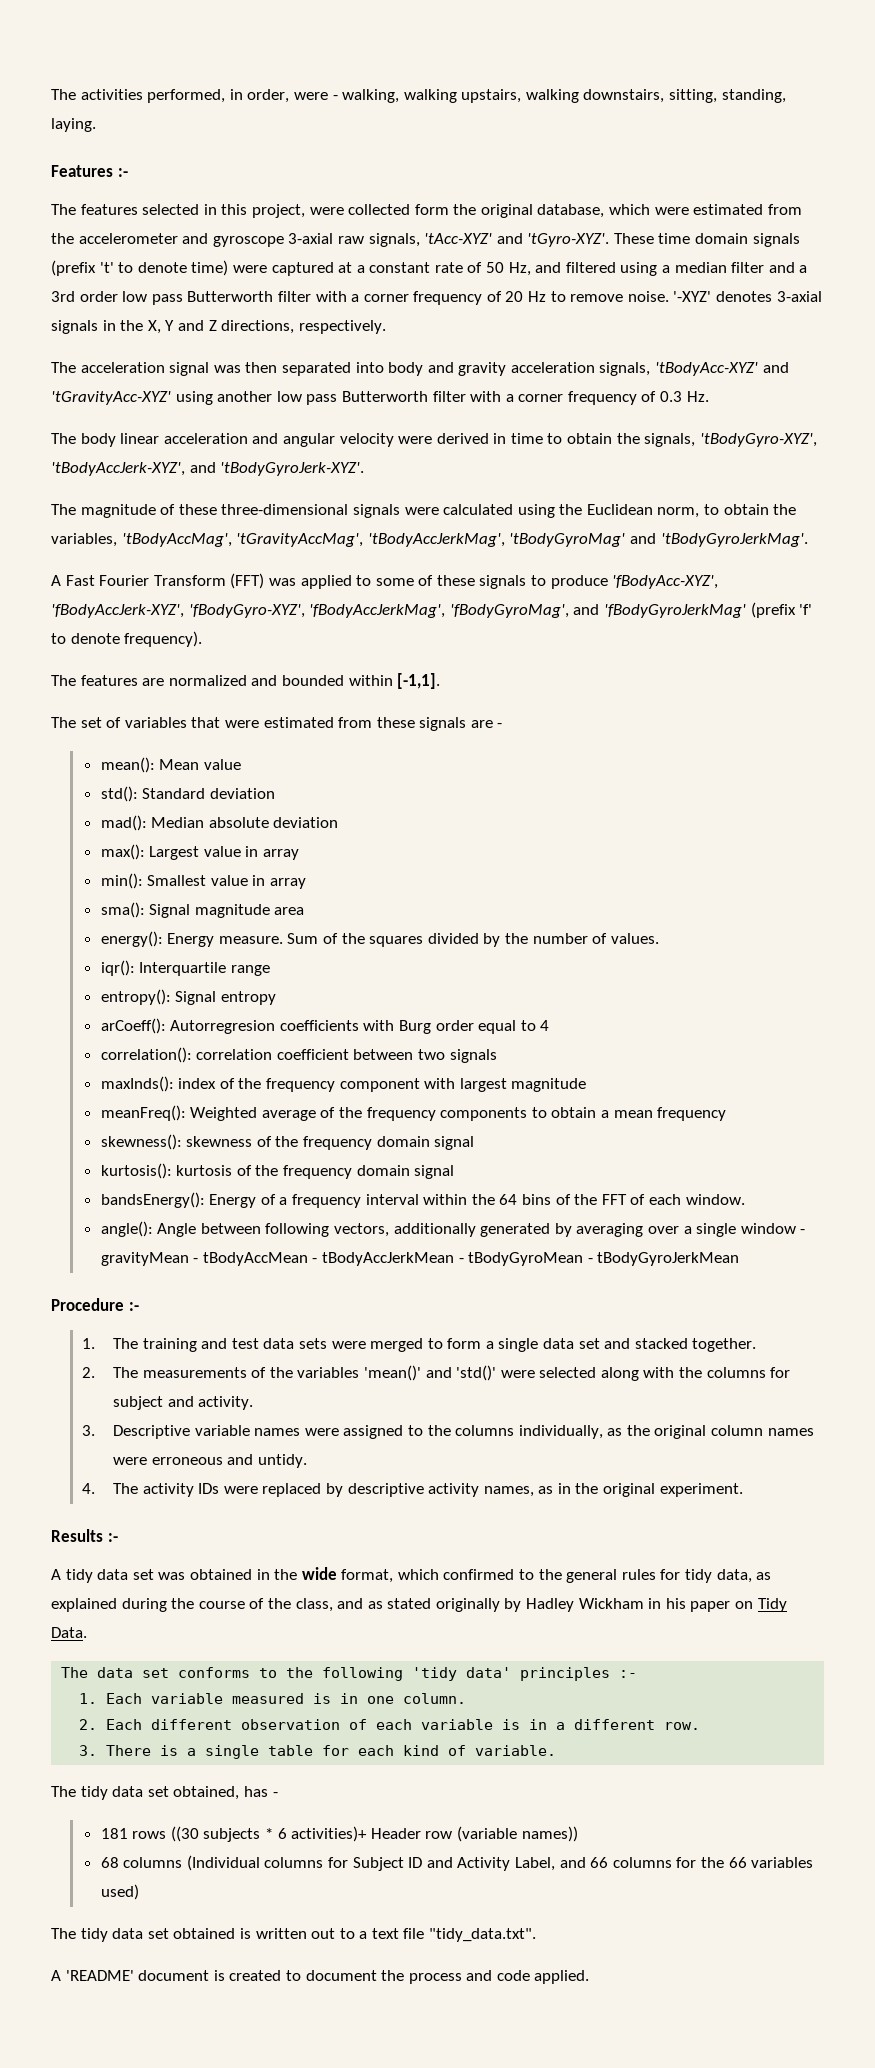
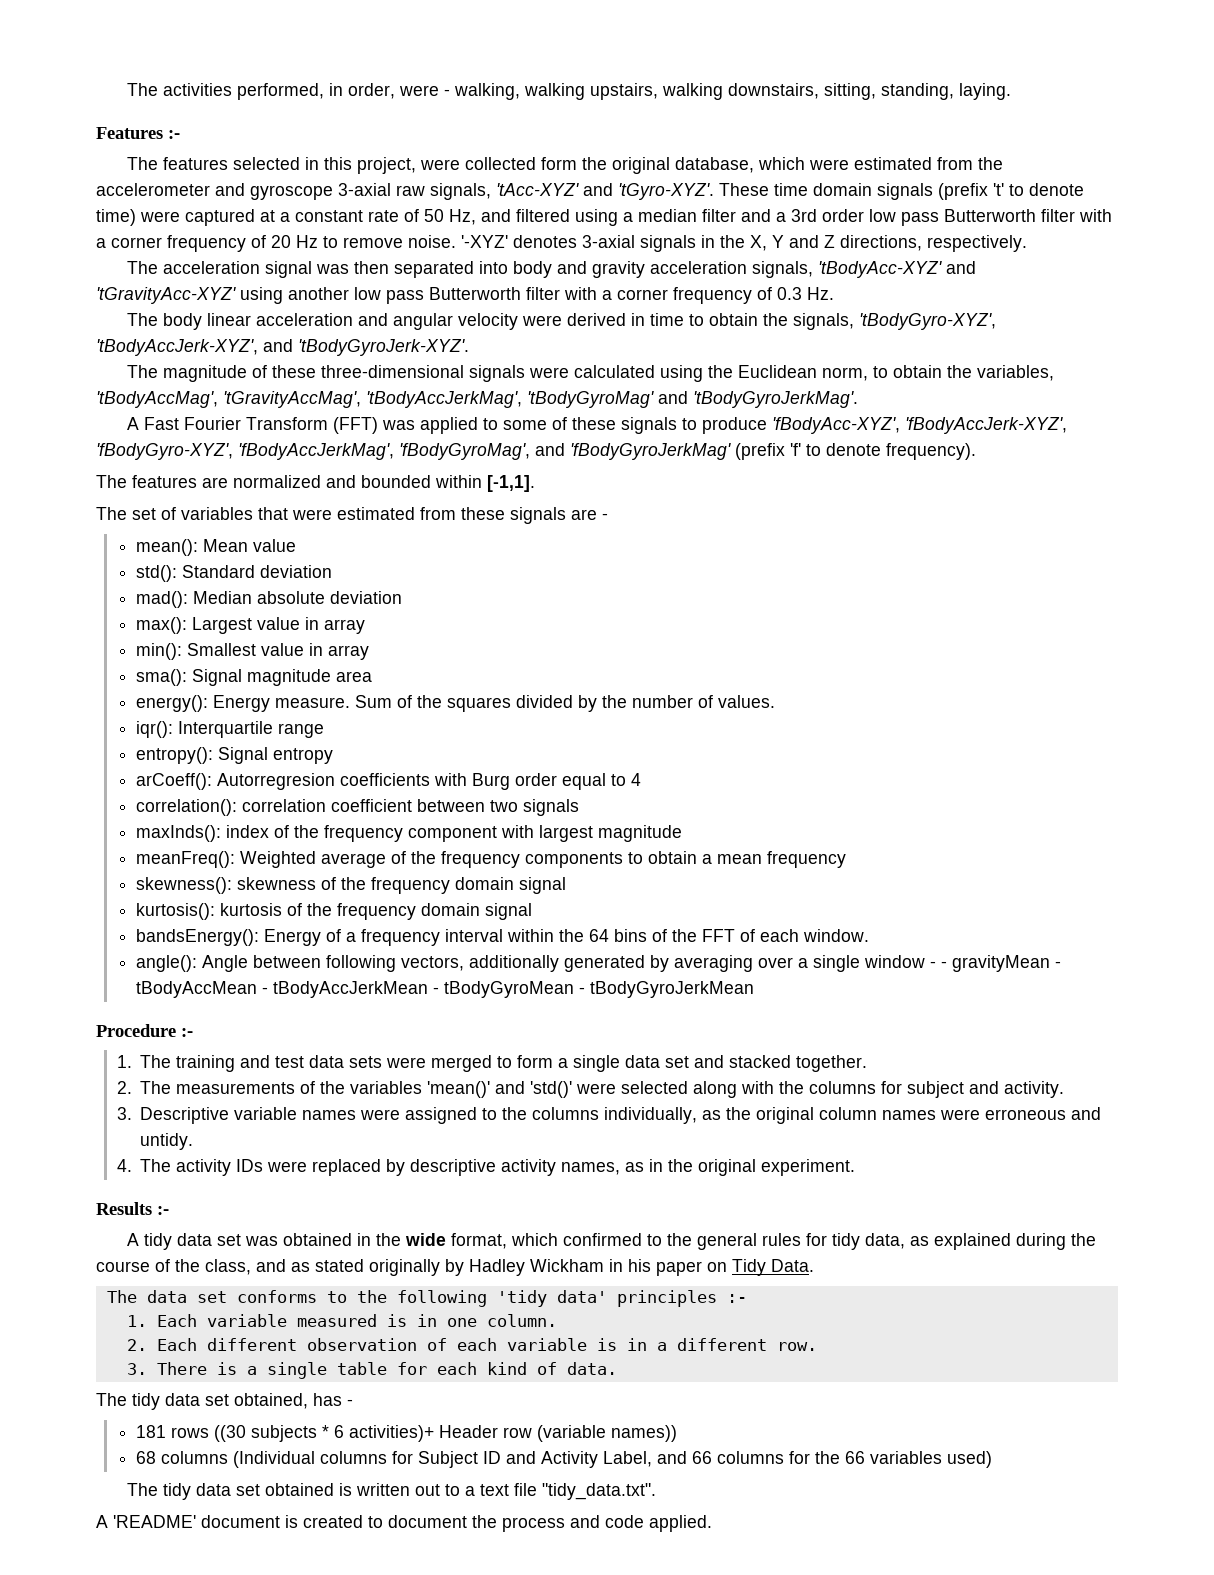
- angle(): Angle between following vectors, additionally generated by averaging over a single window - gravityMean - tBodyAccMean - tBodyAccJerkMean - tBodyGyroMean - tBodyGyroJerkMean
+ angle(): Angle between following vectors, additionally generated by averaging over a single window - - gravityMean - tBodyAccMean - tBodyAccJerkMean - tBodyGyroMean - tBodyGyroJerkMean
- 3. There is a single table for each kind of variable.
+ 3. There is a single table for each kind of data.

